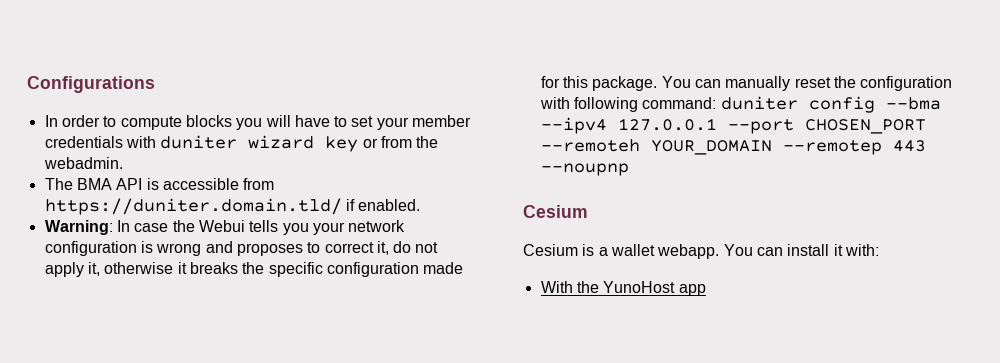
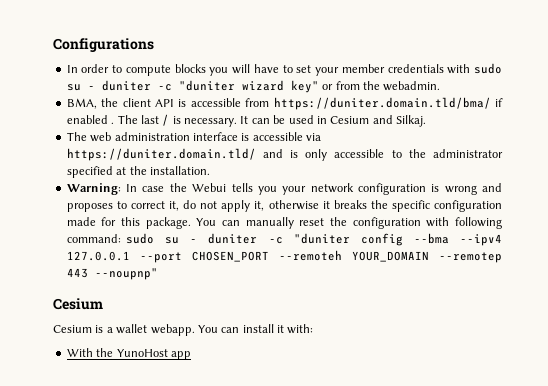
- In order to compute blocks you will have to set your member credentials with duniter wizard key or from the webadmin.
+ In order to compute blocks you will have to set your member credentials with sudo su - duniter -c "duniter wizard key" or from the webadmin.
- The BMA API is accessible from https://duniter.domain.tld/ if enabled.
+ BMA, the client API is accessible from https://duniter.domain.tld/bma/ if enabled . The last / is necessary. It can be used in Cesium and Silkaj.
+ The web administration interface is accessible via https://duniter.domain.tld/ and is only accessible to the administrator specified at the installation.
- You can manually reset the configuration with following command: duniter config --bma --ipv4 127.0.0.1 --port CHOSEN_PORT --remoteh YOUR_DOMAIN --remotep 443 --noupnp
+ You can manually reset the configuration with following command: sudo su - duniter -c "duniter config --bma --ipv4 127.0.0.1 --port CHOSEN_PORT --remoteh YOUR_DOMAIN --remotep 443 --noupnp"

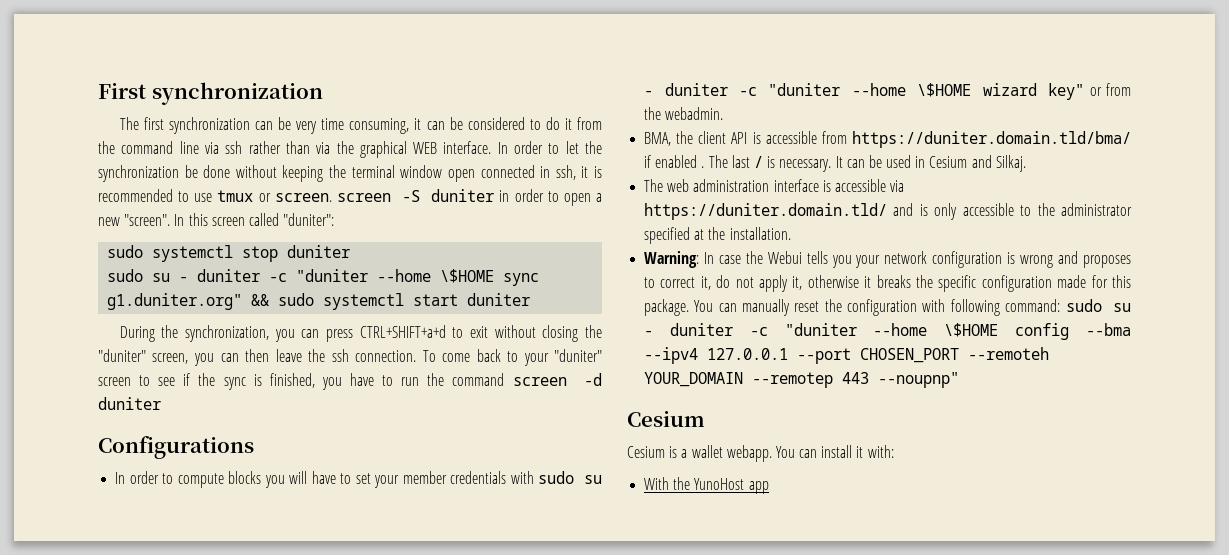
+ First synchronization
+ The first synchronization can be very time consuming, it can be considered to do it from the command line via ssh rather than via the graphical WEB interface. In order to let the synchronization be done without keeping the terminal window open connected in ssh, it is recommended to use tmux or screen. screen -S duniter in order to open a new "screen". In this screen called "duniter":
+ sudo systemctl stop duniter
+ sudo su - duniter -c "duniter --home \$HOME sync g1.duniter.org" && sudo systemctl start duniter
+ During the synchronization, you can press CTRL+SHIFT+a+d to exit without closing the "duniter" screen, you can then leave the ssh connection. To come back to your "duniter" screen to see if the sync is finished, you have to run the command screen -d duniter
- In order to compute blocks you will have to set your member credentials with sudo su - duniter -c "duniter wizard key" or from the webadmin.
+ In order to compute blocks you will have to set your member credentials with sudo su - duniter -c "duniter --home \$HOME wizard key" or from the webadmin.
- You can manually reset the configuration with following command: sudo su - duniter -c "duniter config --bma --ipv4 127.0.0.1 --port CHOSEN_PORT --remoteh YOUR_DOMAIN --remotep 443 --noupnp"
+ You can manually reset the configuration with following command: sudo su - duniter -c "duniter --home \$HOME config --bma --ipv4 127.0.0.1 --port CHOSEN_PORT --remoteh YOUR_DOMAIN --remotep 443 --noupnp"

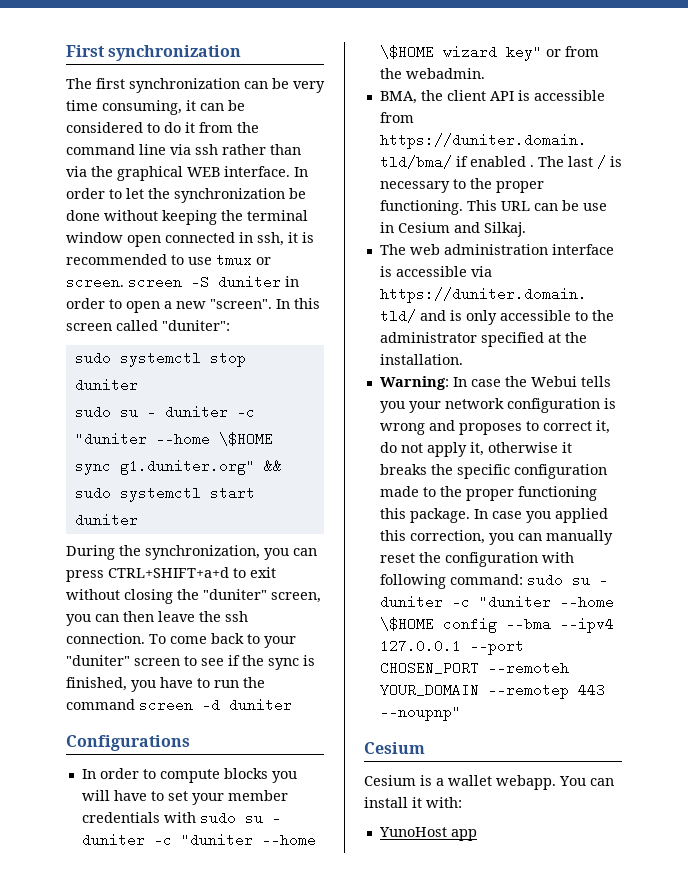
- The last / is necessary. It can be used in Cesium and Silkaj.
+ The last / is necessary to the proper functioning. This URL can be use in Cesium and Silkaj.
- Warning: In case the Webui tells you your network configuration is wrong and proposes to correct it, do not apply it, otherwise it breaks the specific configuration made for this package. You can manually reset the configuration with following command: sudo su - duniter -c "duniter --home \$HOME config --bma --ipv4 127.0.0.1 --port CHOSEN_PORT --remoteh YOUR_DOMAIN --remotep 443 --noupnp"
+ Warning: In case the Webui tells you your network configuration is wrong and proposes to correct it, do not apply it, otherwise it breaks the specific configuration made to the proper functioning this package. In case you applied this correction, you can manually reset the configuration with following command: sudo su - duniter -c "duniter --home \$HOME config --bma --ipv4 127.0.0.1 --port CHOSEN_PORT --remoteh YOUR_DOMAIN --remotep 443 --noupnp"
- With the YunoHost app
+ YunoHost app

